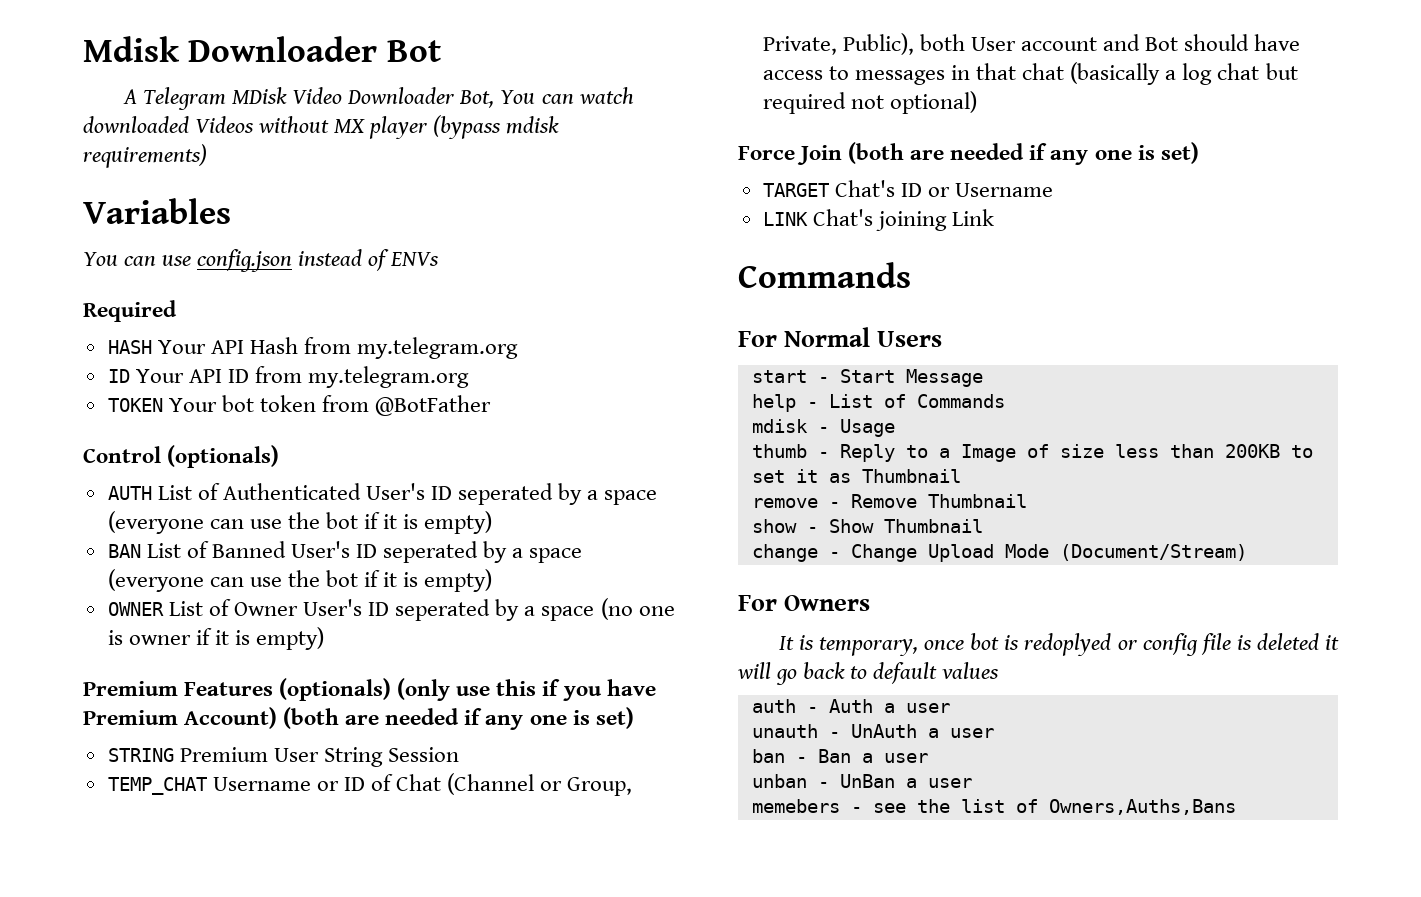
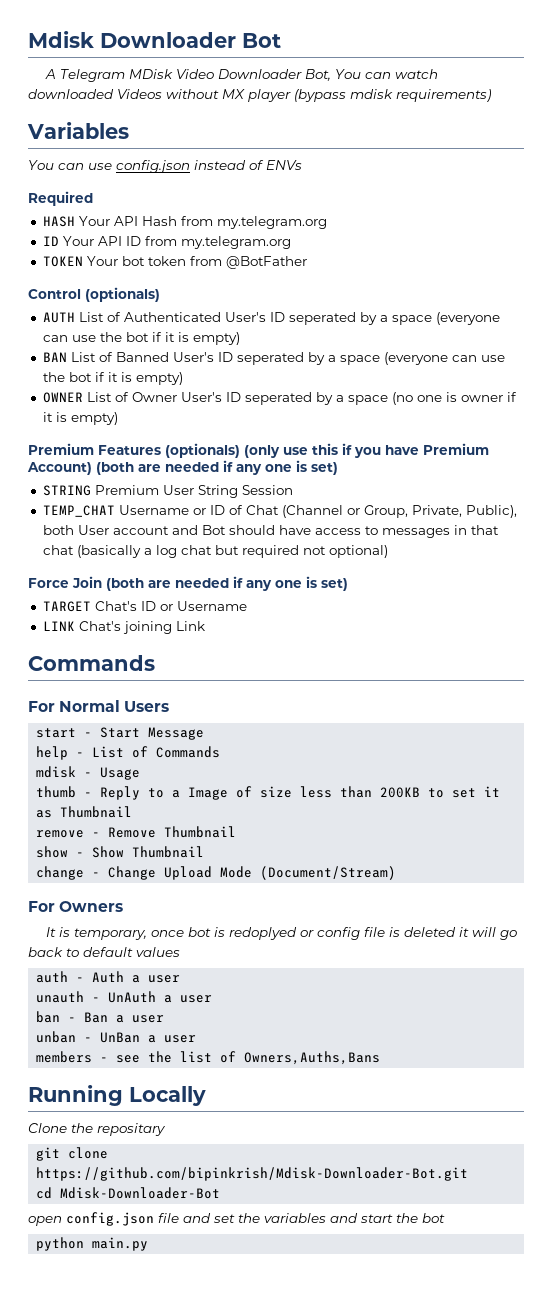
- memebers - see the list of Owners,Auths,Bans
+ members - see the list of Owners,Auths,Bans
+ Running Locally
+ Clone the repositary
+ git clone https://github.com/bipinkrish/Mdisk-Downloader-Bot.git
+ cd Mdisk-Downloader-Bot
+ open config.json file and set the variables and start the bot
+ python main.py

